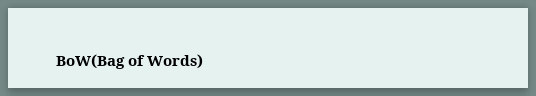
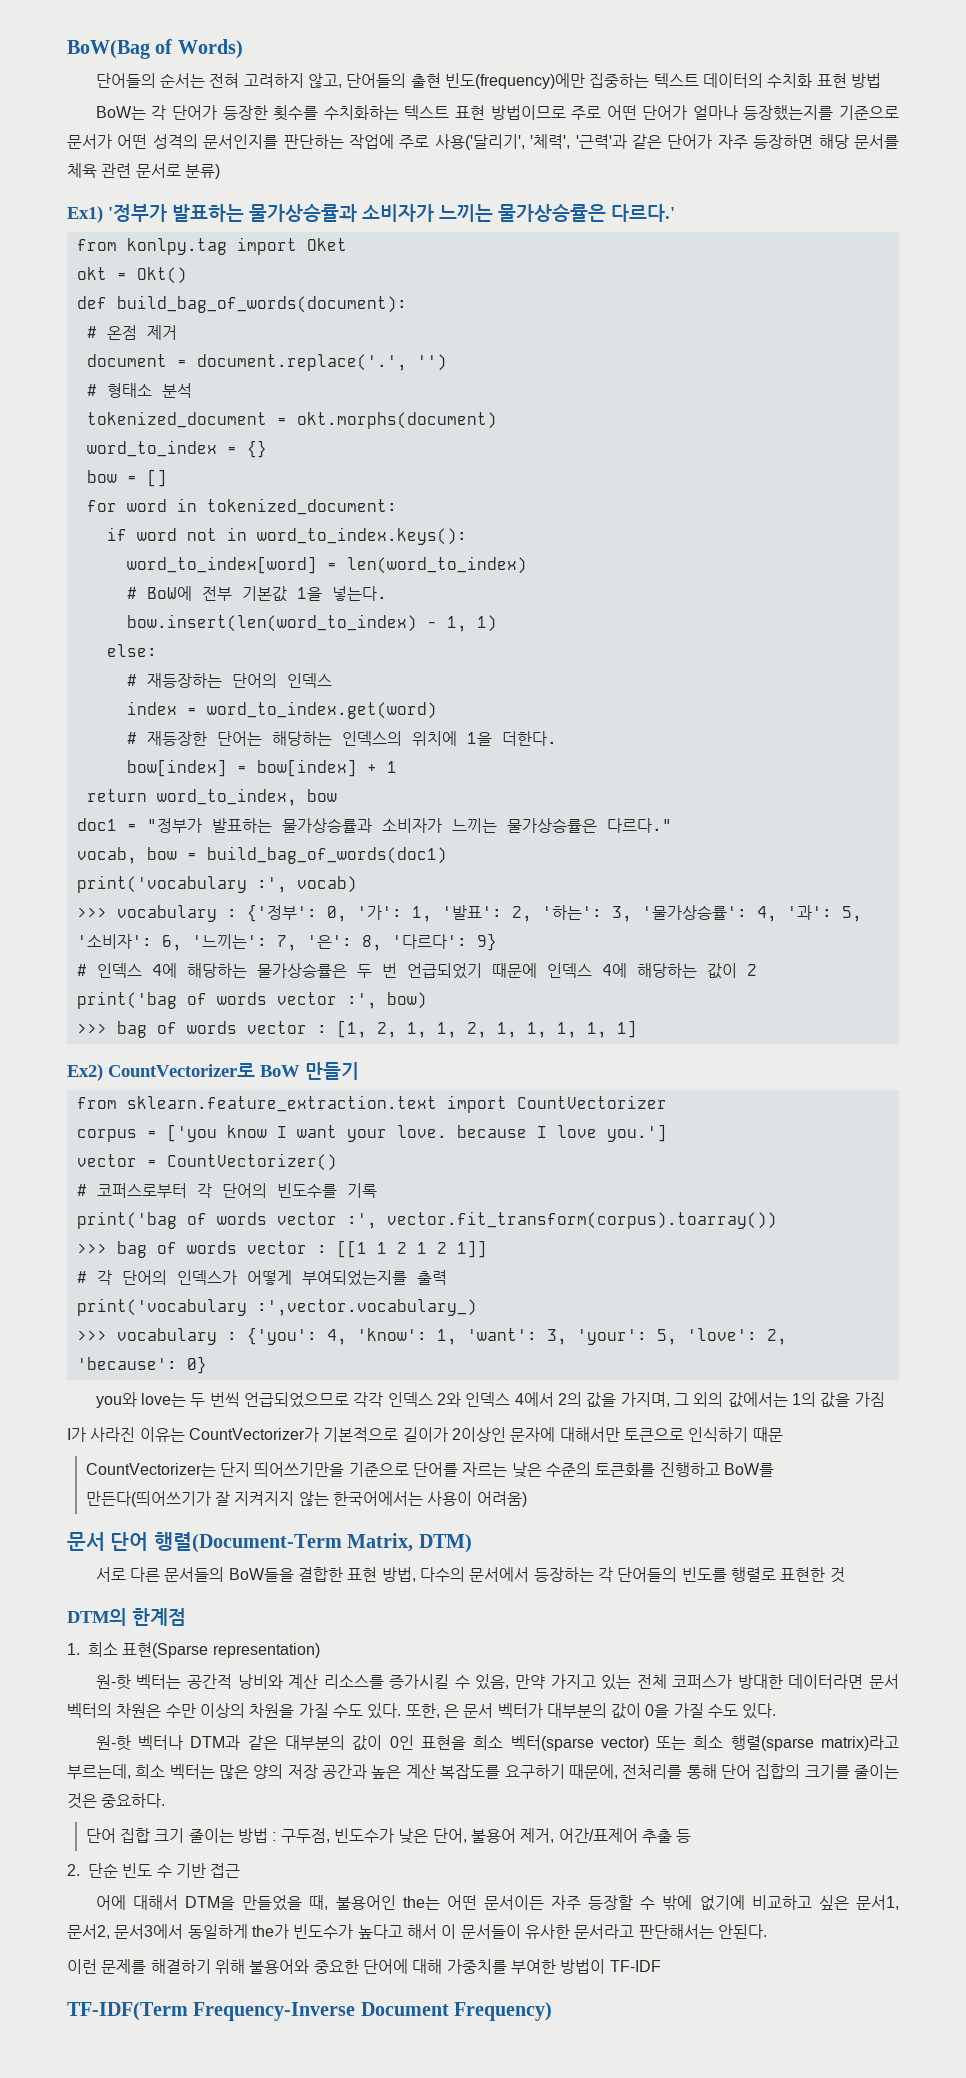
+ 단어들의 순서는 전혀 고려하지 않고, 단어들의 출현 빈도(frequency)에만 집중하는 텍스트 데이터의 수치화 표현 방법
+ BoW는 각 단어가 등장한 횟수를 수치화하는 텍스트 표현 방법이므로 주로 어떤 단어가 얼마나 등장했는지를 기준으로 문서가 어떤 성격의 문서인지를 판단하는 작업에 주로 사용('달리기', '체력', '근력'과 같은 단어가 자주 등장하면 해당 문서를 체육 관련 문서로 분류)
+ Ex1) '정부가 발표하는 물가상승률과 소비자가 느끼는 물가상승률은 다르다.'
+ from konlpy.tag import Oket
+ okt = Okt()
+ def build_bag_of_words(document):
+ # 온점 제거
+ document = document.replace('.', '')
+ # 형태소 분석
+ tokenized_document = okt.morphs(document)
+ word_to_index = {}
+ bow = []
+ for word in tokenized_document:
+ if word not in word_to_index.keys():
+ word_to_index[word] = len(word_to_index)
+ # BoW에 전부 기본값 1을 넣는다.
+ bow.insert(len(word_to_index) - 1, 1)
+ else:
+ # 재등장하는 단어의 인덱스
+ index = word_to_index.get(word)
+ # 재등장한 단어는 해당하는 인덱스의 위치에 1을 더한다.
+ bow[index] = bow[index] + 1
+ return word_to_index, bow
+ doc1 = "정부가 발표하는 물가상승률과 소비자가 느끼는 물가상승률은 다르다."
+ vocab, bow = build_bag_of_words(doc1)
+ print('vocabulary :', vocab)
+ >>> vocabulary : {'정부': 0, '가': 1, '발표': 2, '하는': 3, '물가상승률': 4, '과': 5, '소비자': 6, '느끼는': 7, '은': 8, '다르다': 9}
+ # 인덱스 4에 해당하는 물가상승률은 두 번 언급되었기 때문에 인덱스 4에 해당하는 값이 2
+ print('bag of words vector :', bow)
+ >>> bag of words vector : [1, 2, 1, 1, 2, 1, 1, 1, 1, 1]
+ Ex2) CountVectorizer로 BoW 만들기
+ from sklearn.feature_extraction.text import CountVectorizer
+ corpus = ['you know I want your love. because I love you.']
+ vector = CountVectorizer()
+ # 코퍼스로부터 각 단어의 빈도수를 기록
+ print('bag of words vector :', vector.fit_transform(corpus).toarray())
+ >>> bag of words vector : [[1 1 2 1 2 1]]
+ # 각 단어의 인덱스가 어떻게 부여되었는지를 출력
+ print('vocabulary :',vector.vocabulary_)
+ >>> vocabulary : {'you': 4, 'know': 1, 'want': 3, 'your': 5, 'love': 2, 'because': 0}
+ you와 love는 두 번씩 언급되었으므로 각각 인덱스 2와 인덱스 4에서 2의 값을 가지며, 그 외의 값에서는 1의 값을 가짐
+ I가 사라진 이유는 CountVectorizer가 기본적으로 길이가 2이상인 문자에 대해서만 토큰으로 인식하기 때문
+ CountVectorizer는 단지 띄어쓰기만을 기준으로 단어를 자르는 낮은 수준의 토큰화를 진행하고 BoW를 만든다(띄어쓰기가 잘 지켜지지 않는 한국어에서는 사용이 어려움)
+ 문서 단어 행렬(Document-Term Matrix, DTM)
+ 서로 다른 문서들의 BoW들을 결합한 표현 방법, 다수의 문서에서 등장하는 각 단어들의 빈도를 행렬로 표현한 것
+ DTM의 한계점
+ 1. 희소 표현(Sparse representation)
+ 원-핫 벡터는 공간적 낭비와 계산 리소스를 증가시킬 수 있음, 만약 가지고 있는 전체 코퍼스가 방대한 데이터라면 문서 벡터의 차원은 수만 이상의 차원을 가질 수도 있다. 또한, 은 문서 벡터가 대부분의 값이 0을 가질 수도 있다.
+ 원-핫 벡터나 DTM과 같은 대부분의 값이 0인 표현을 희소 벡터(sparse vector) 또는 희소 행렬(sparse matrix)라고 부르는데, 희소 벡터는 많은 양의 저장 공간과 높은 계산 복잡도를 요구하기 때문에, 전처리를 통해 단어 집합의 크기를 줄이는 것은 중요하다.
+ 단어 집합 크기 줄이는 방법 : 구두점, 빈도수가 낮은 단어, 불용어 제거, 어간/표제어 추출 등
+ 2. 단순 빈도 수 기반 접근
+ 어에 대해서 DTM을 만들었을 때, 불용어인 the는 어떤 문서이든 자주 등장할 수 밖에 없기에 비교하고 싶은 문서1, 문서2, 문서3에서 동일하게 the가 빈도수가 높다고 해서 이 문서들이 유사한 문서라고 판단해서는 안된다.
+ 이런 문제를 해결하기 위해 불용어와 중요한 단어에 대해 가중치를 부여한 방법이 TF-IDF
+ TF-IDF(Term Frequency-Inverse Document Frequency)

